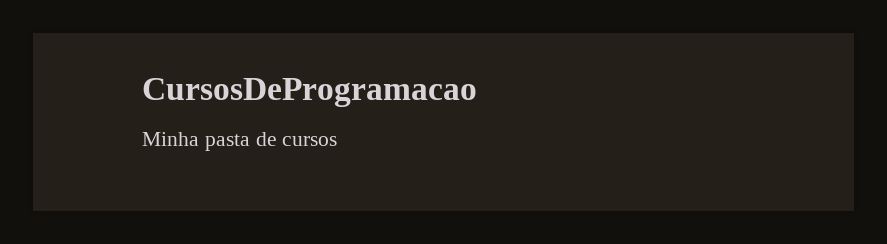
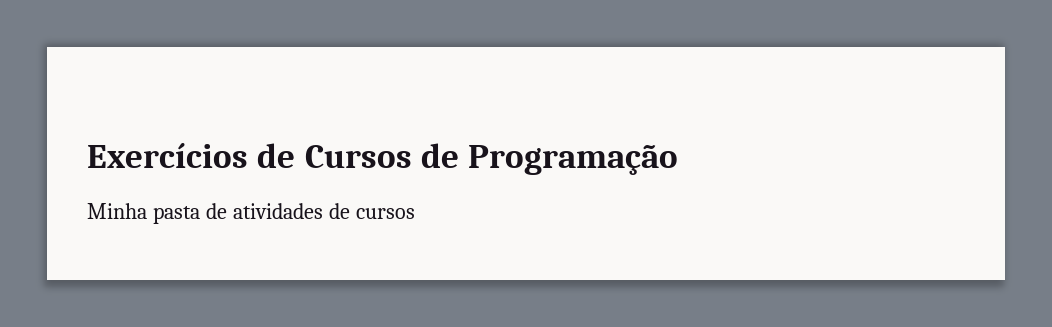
- CursosDeProgramacao
+ Exercícios de Cursos de Programação
- Minha pasta de cursos
+ Minha pasta de atividades de cursos

